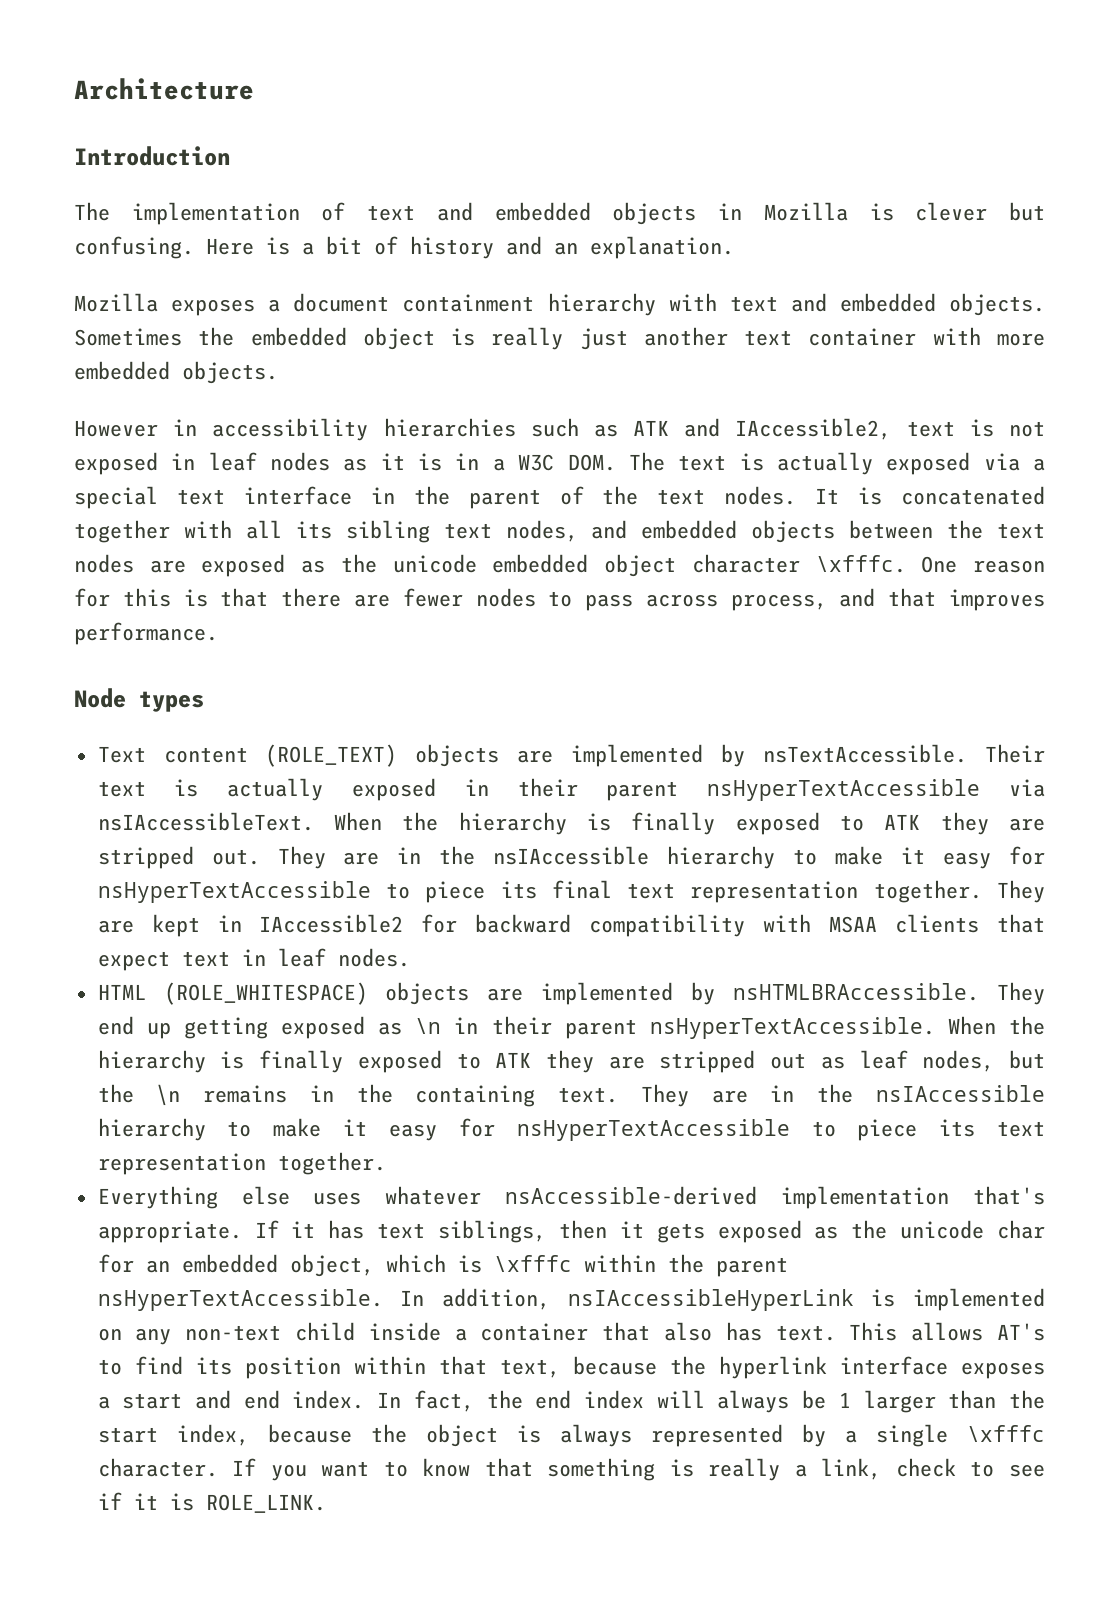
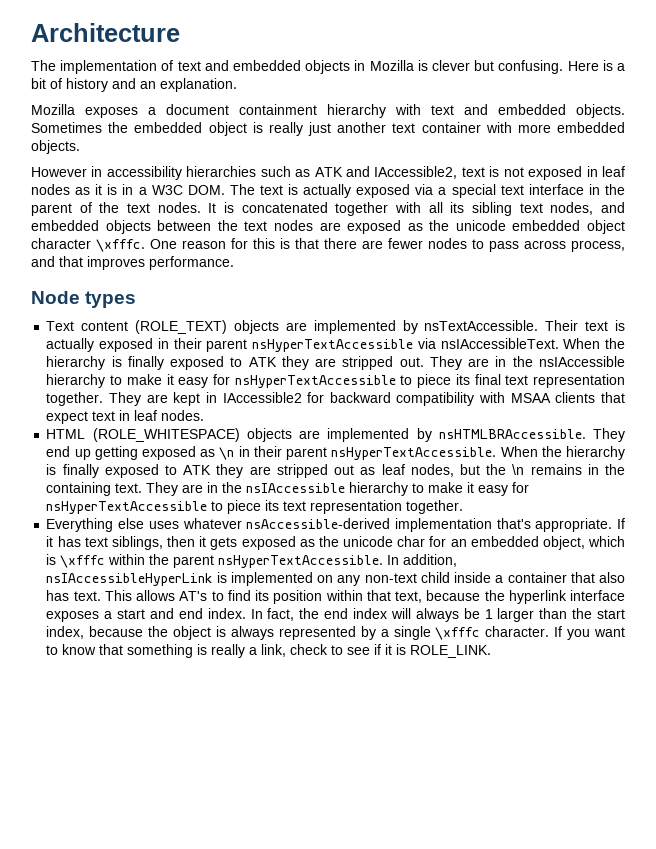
- Introduction

